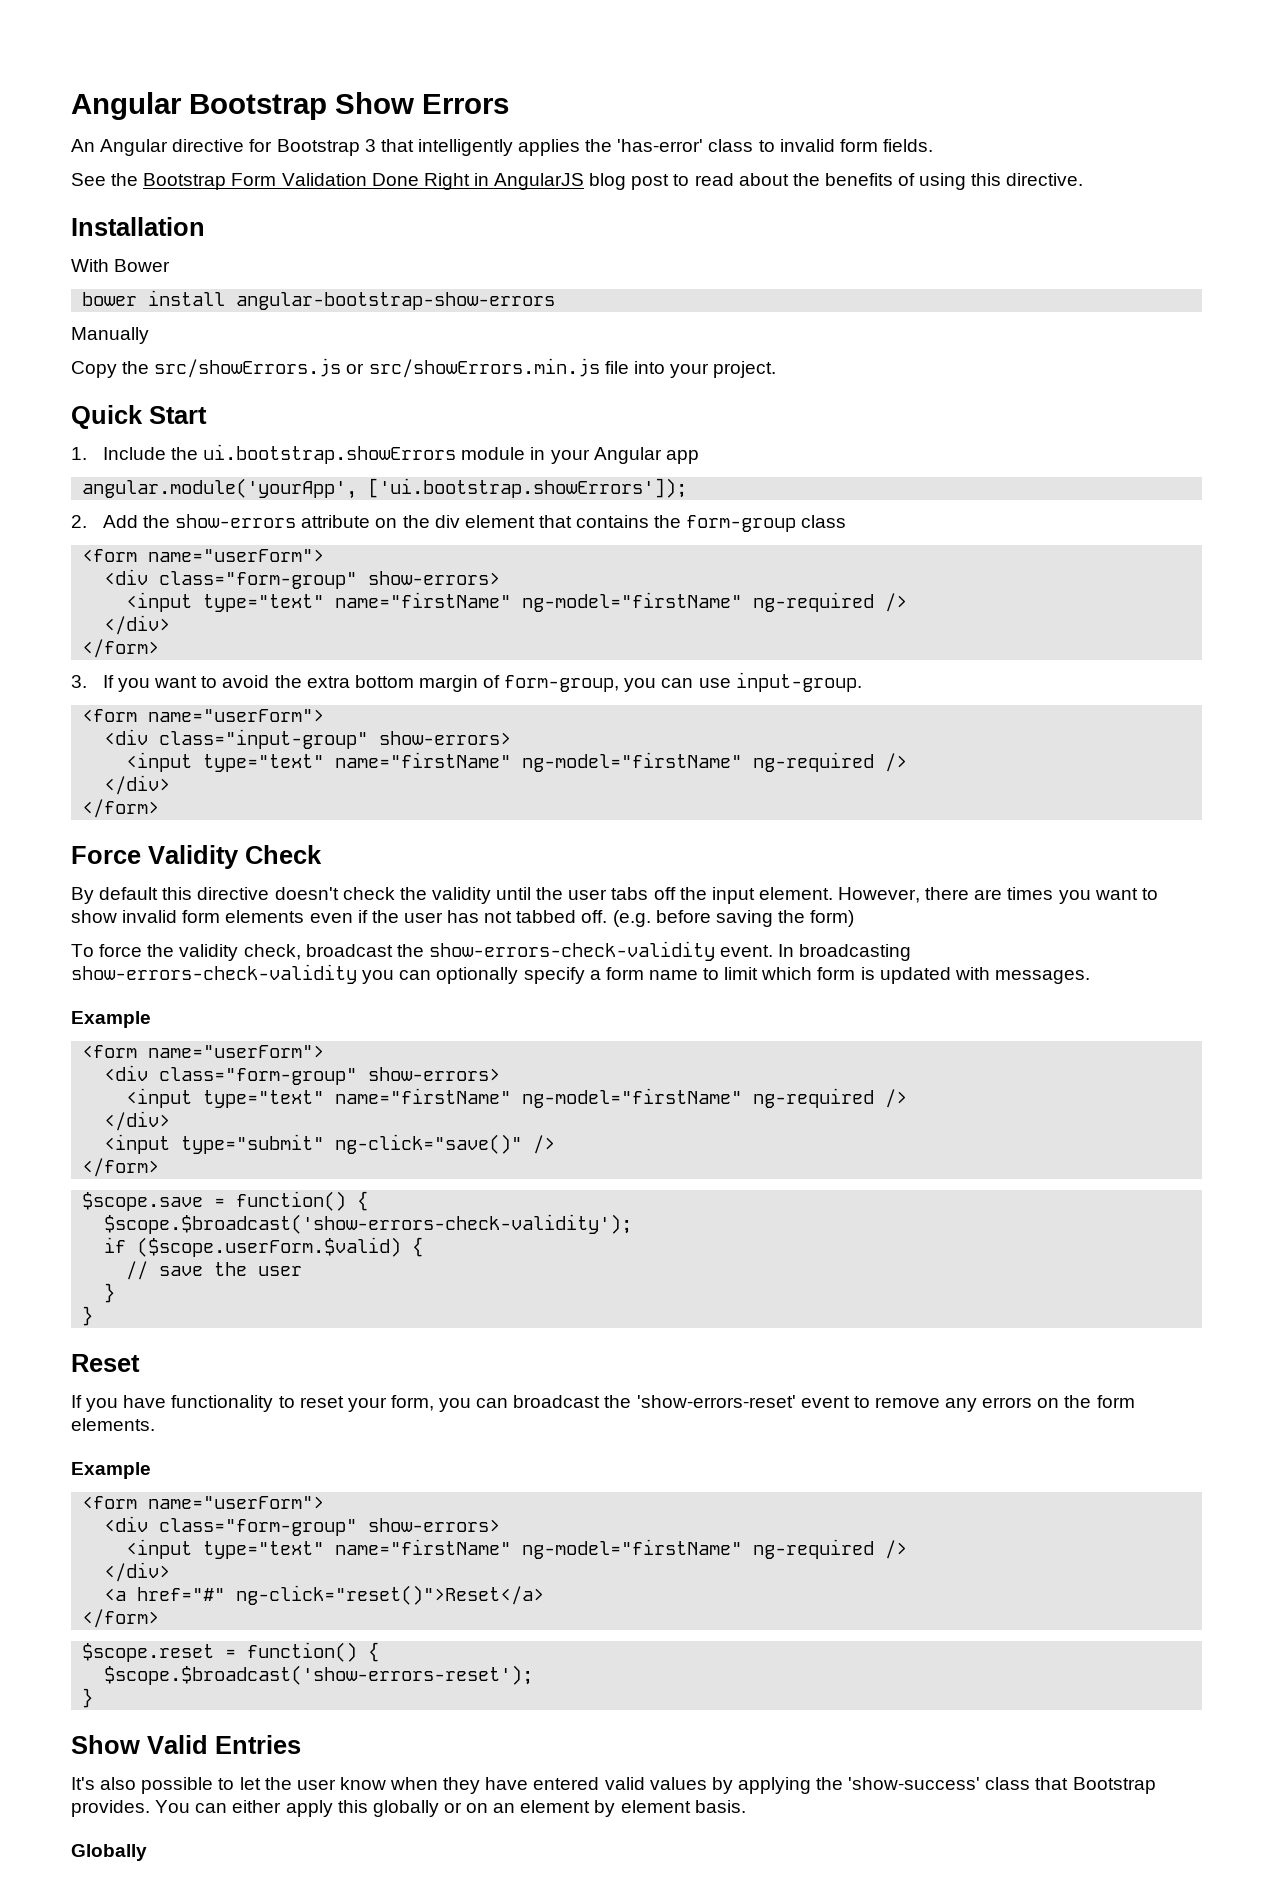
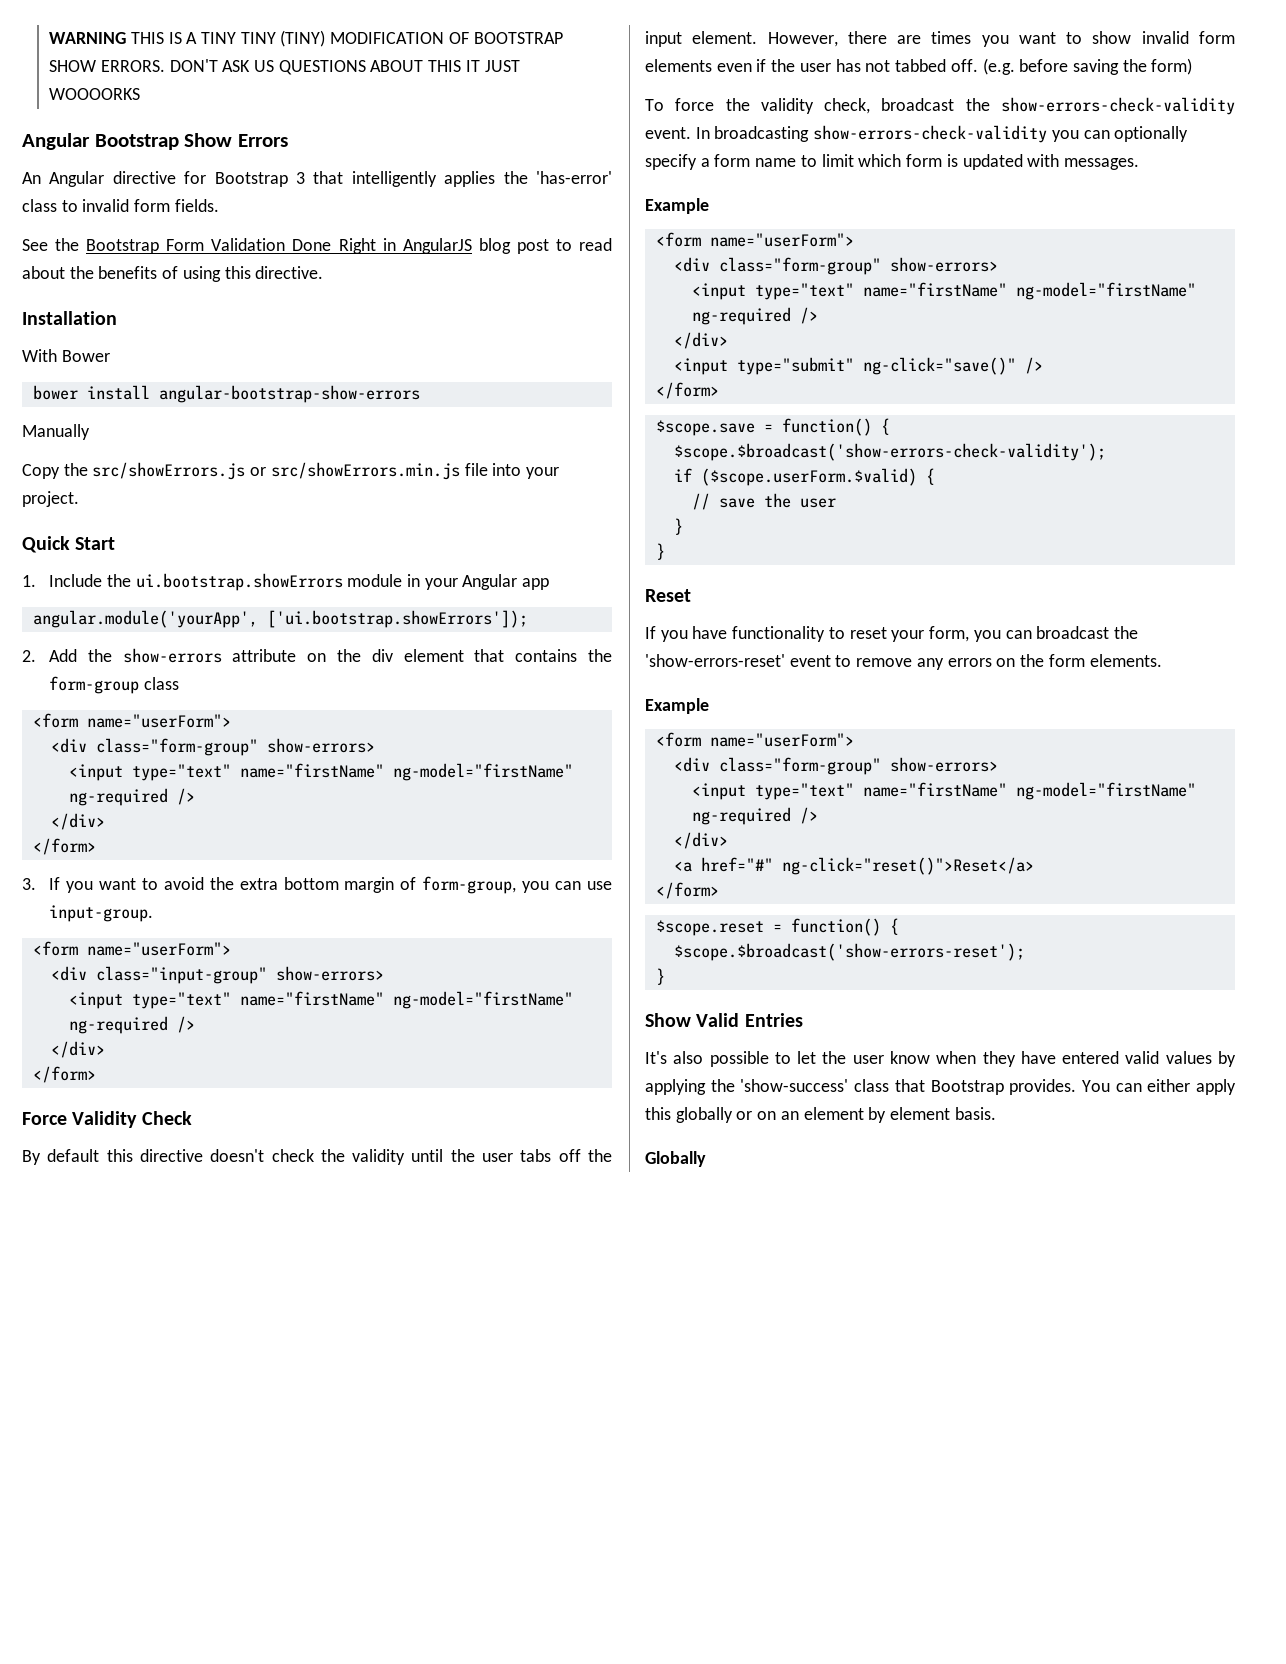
+ WARNING THIS IS A TINY TINY (TINY) MODIFICATION OF BOOTSTRAP SHOW ERRORS. DON'T ASK US QUESTIONS ABOUT THIS IT JUST WOOOORKS

